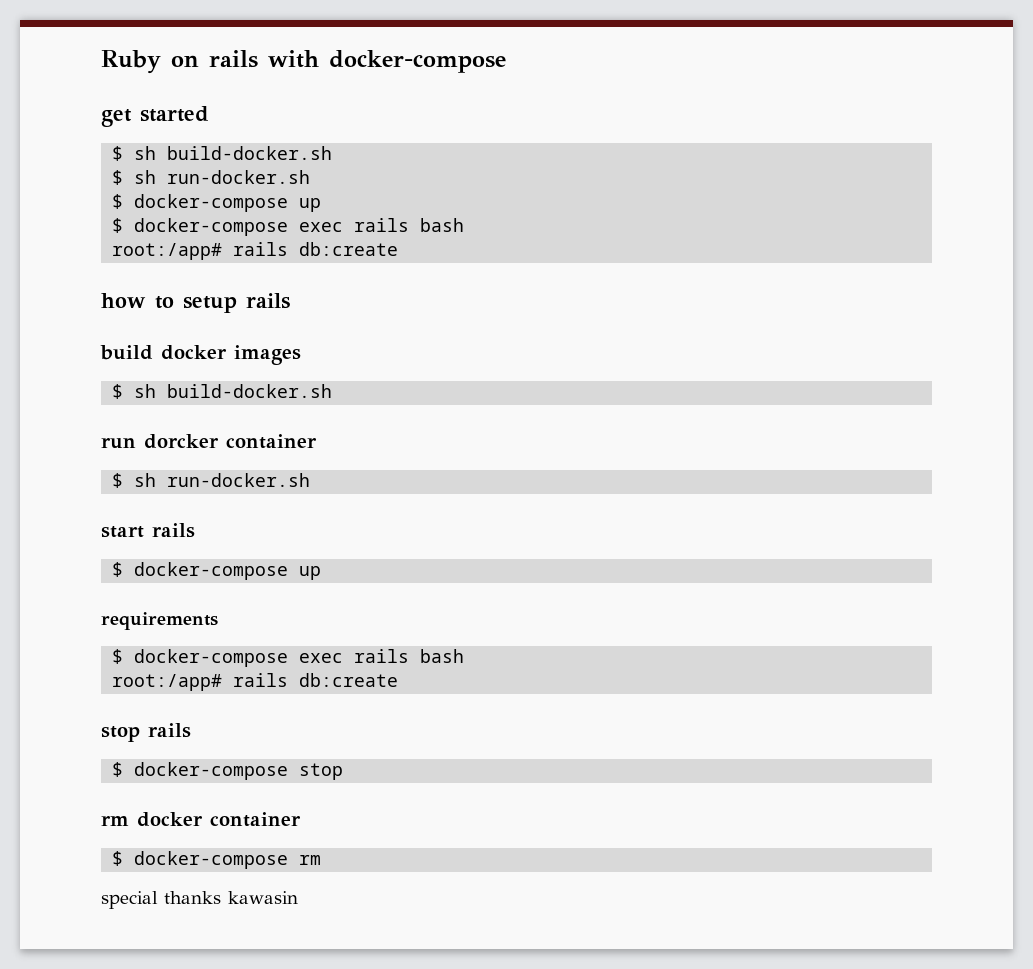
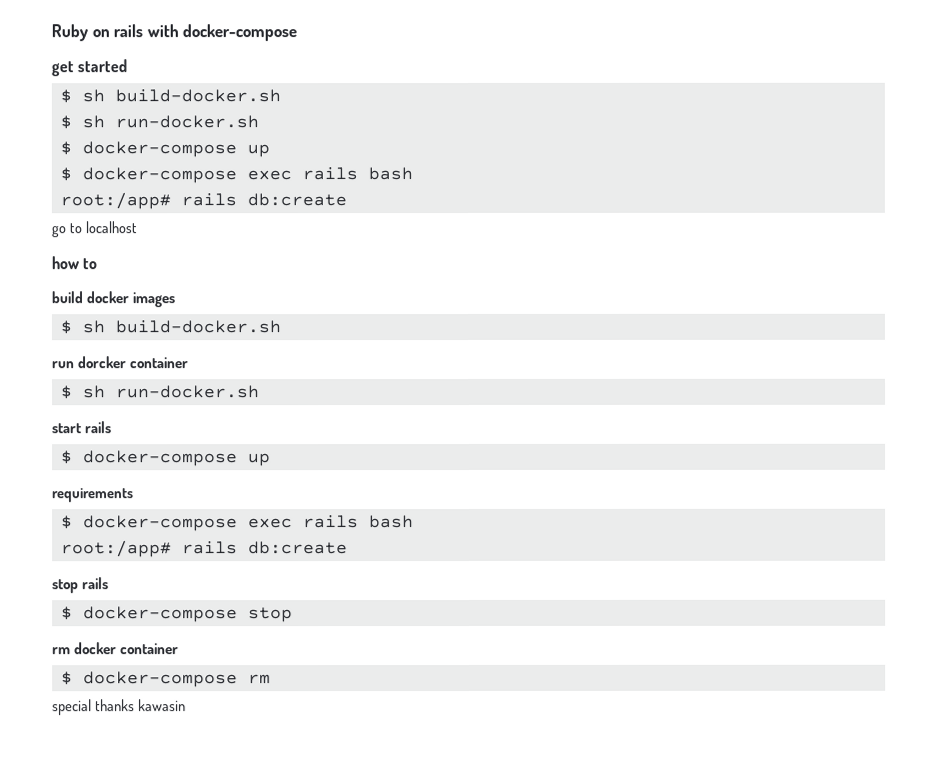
+ go to localhost
- how to setup rails
+ how to

